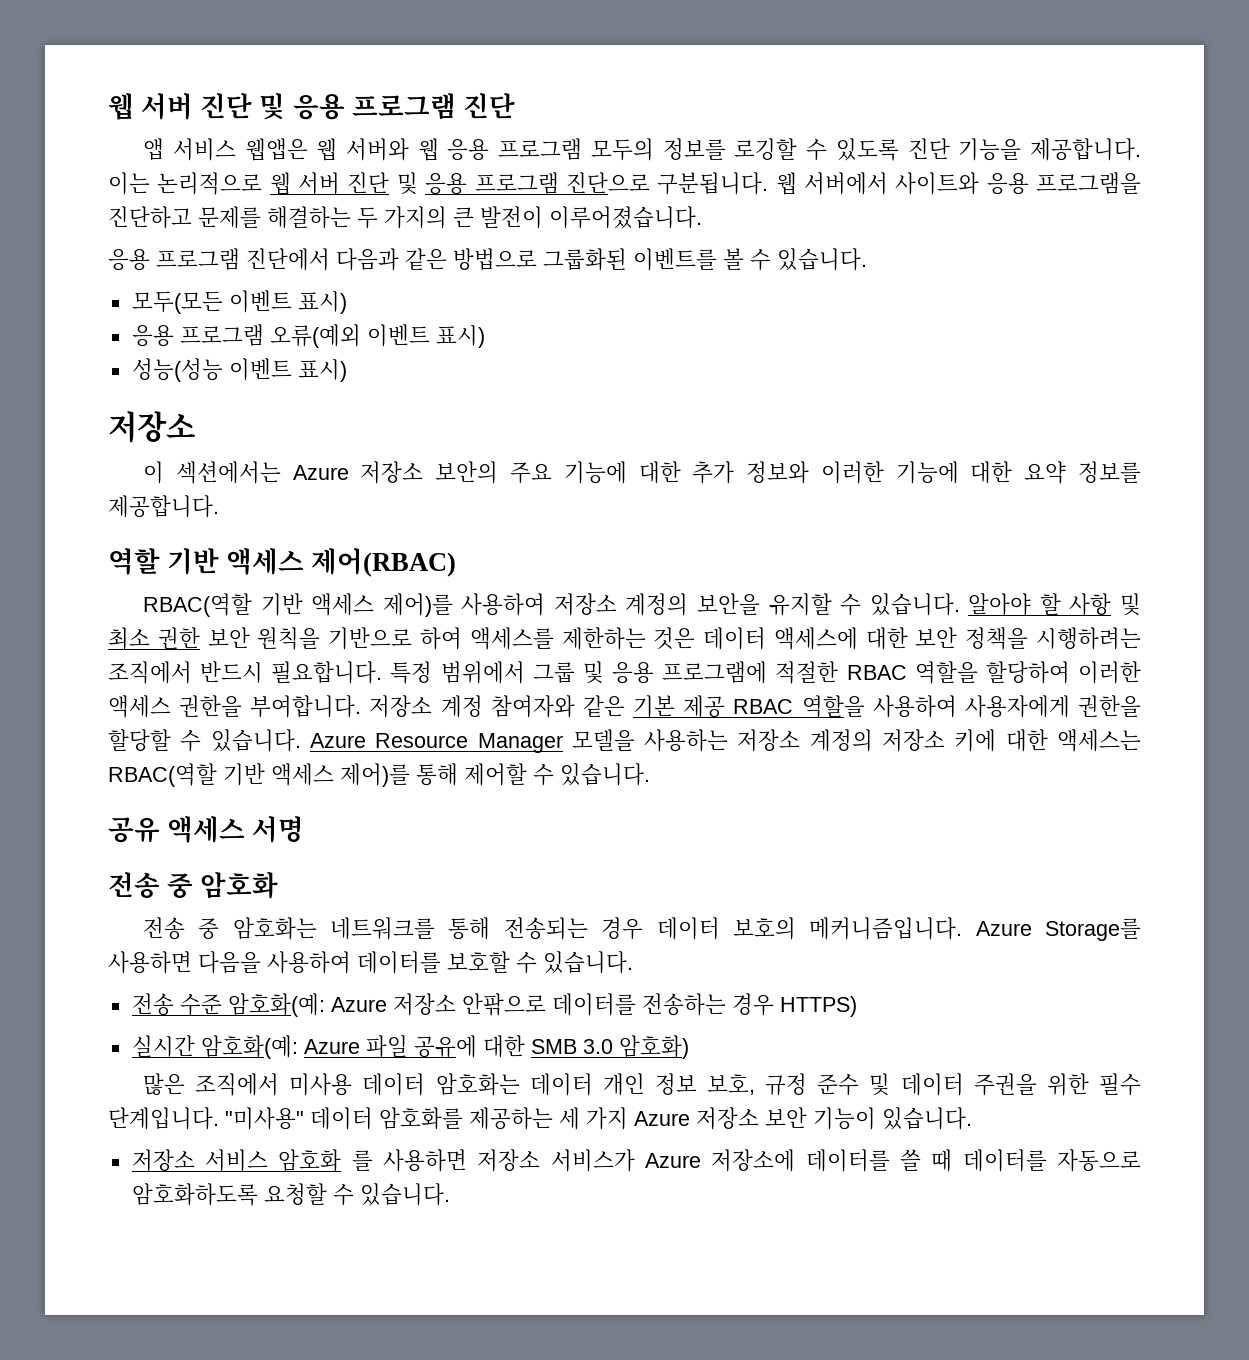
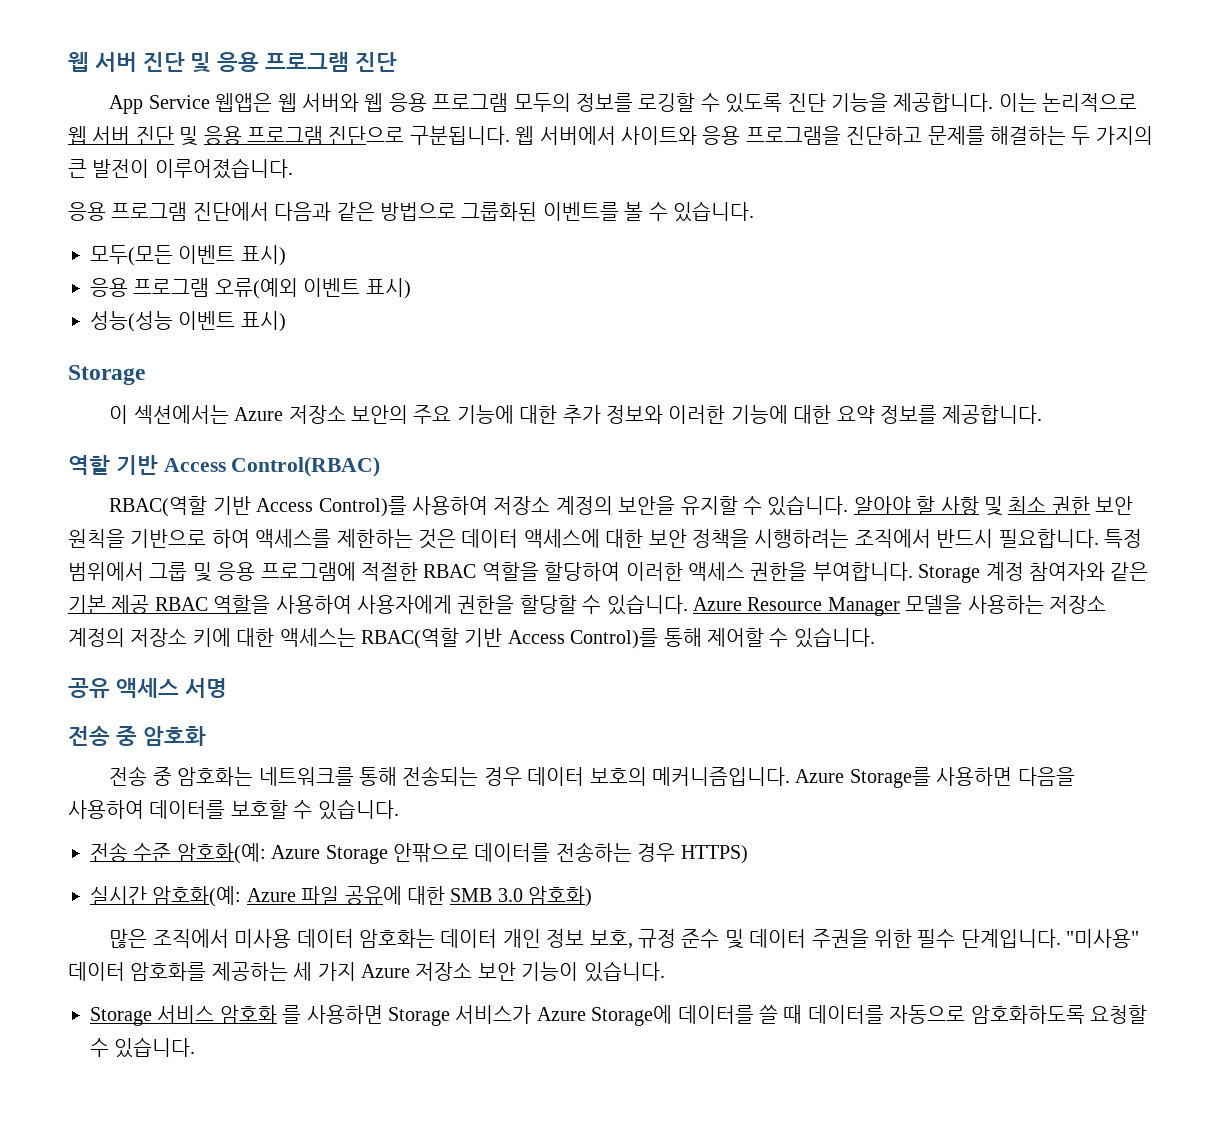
- 앱 서비스 웹앱은 웹 서버와 웹 응용 프로그램 모두의 정보를 로깅할 수 있도록 진단 기능을 제공합니다.
+ App Service 웹앱은 웹 서버와 웹 응용 프로그램 모두의 정보를 로깅할 수 있도록 진단 기능을 제공합니다.
  성능(성능 이벤트 표시)
- 저장소
+ Storage
- 역할 기반 액세스 제어(RBAC)
- RBAC(역할 기반 액세스 제어)를 사용하여 저장소 계정의 보안을 유지할 수 있습니다.
+ 역할 기반 Access Control(RBAC)
+ RBAC(역할 기반 Access Control)를 사용하여 저장소 계정의 보안을 유지할 수 있습니다.
- 저장소 계정 참여자와 같은 기본 제공 RBAC 역할을 사용하여 사용자에게 권한을 할당할 수 있습니다.
+ Storage 계정 참여자와 같은 기본 제공 RBAC 역할을 사용하여 사용자에게 권한을 할당할 수 있습니다.
- Azure Resource Manager 모델을 사용하는 저장소 계정의 저장소 키에 대한 액세스는 RBAC(역할 기반 액세스 제어)를 통해 제어할 수 있습니다.
+ Azure Resource Manager 모델을 사용하는 저장소 계정의 저장소 키에 대한 액세스는 RBAC(역할 기반 Access Control)를 통해 제어할 수 있습니다.
- 전송 수준 암호화(예: Azure 저장소 안팎으로 데이터를 전송하는 경우 HTTPS)
+ 전송 수준 암호화(예: Azure Storage 안팎으로 데이터를 전송하는 경우 HTTPS)
- 저장소 서비스 암호화 를 사용하면 저장소 서비스가 Azure 저장소에 데이터를 쓸 때 데이터를 자동으로 암호화하도록 요청할 수 있습니다.
+ Storage 서비스 암호화 를 사용하면 Storage 서비스가 Azure Storage에 데이터를 쓸 때 데이터를 자동으로 암호화하도록 요청할 수 있습니다.

